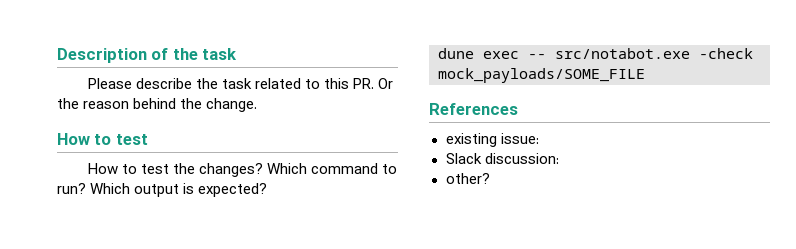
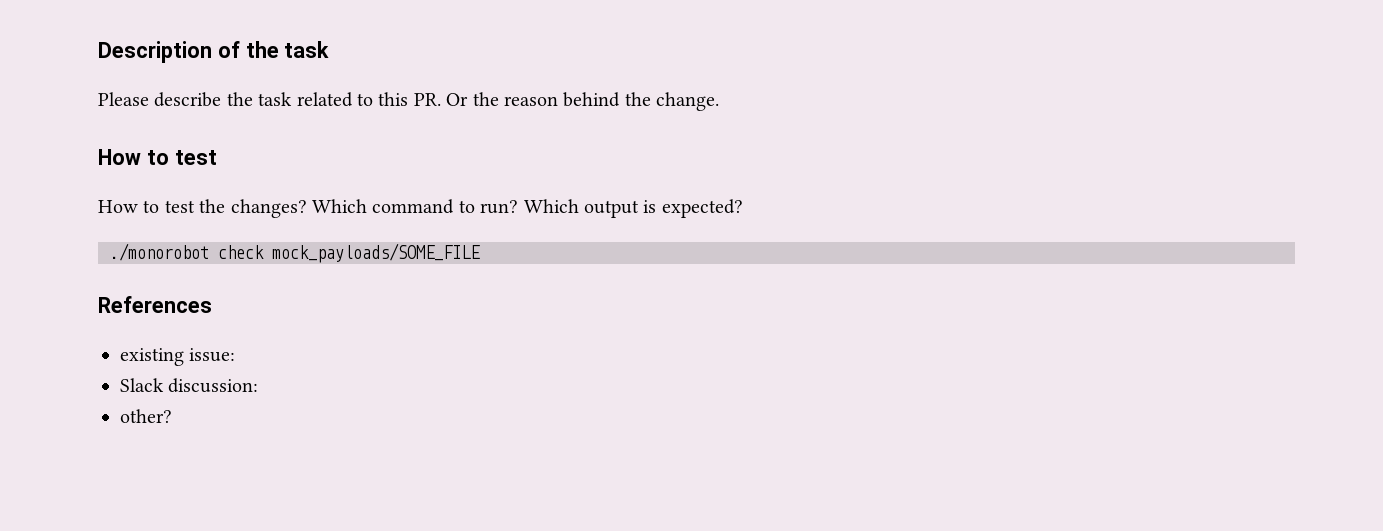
- dune exec -- src/notabot.exe -check mock_payloads/SOME_FILE
+ ./monorobot check mock_payloads/SOME_FILE

